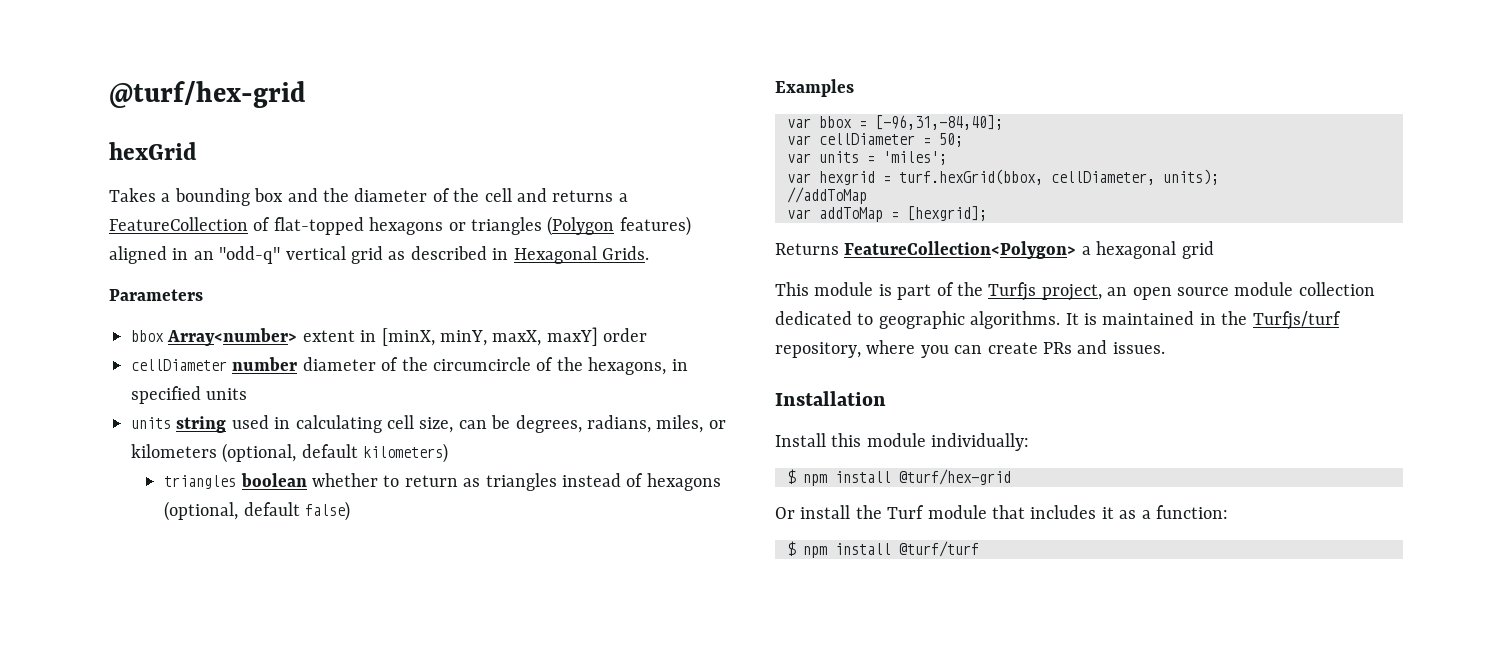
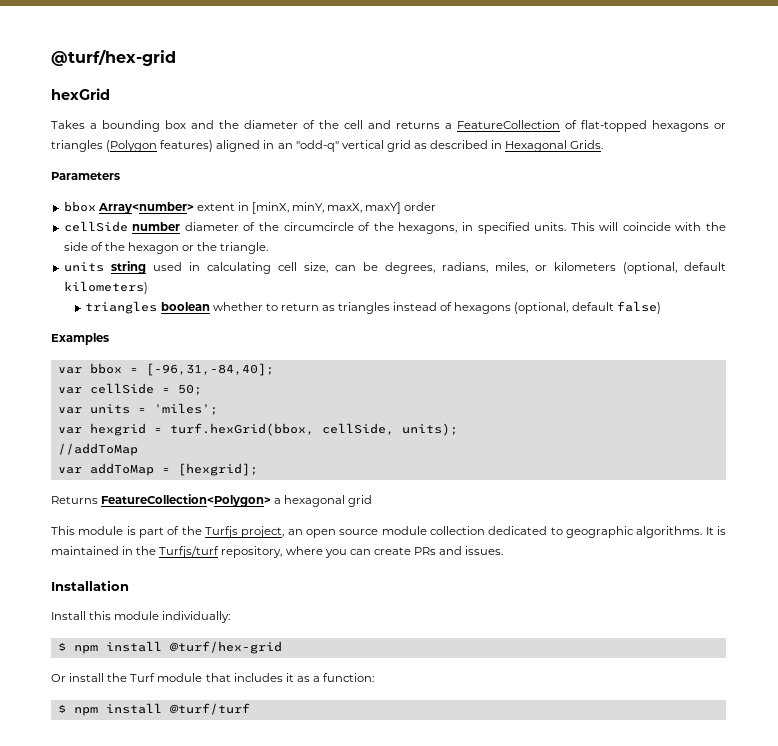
- cellDiameter number diameter of the circumcircle of the hexagons, in specified units
+ cellSide number diameter of the circumcircle of the hexagons, in specified units. This will coincide with the side of the hexagon or the triangle.
- var cellDiameter = 50;
+ var cellSide = 50;
- var hexgrid = turf.hexGrid(bbox, cellDiameter, units);
+ var hexgrid = turf.hexGrid(bbox, cellSide, units);

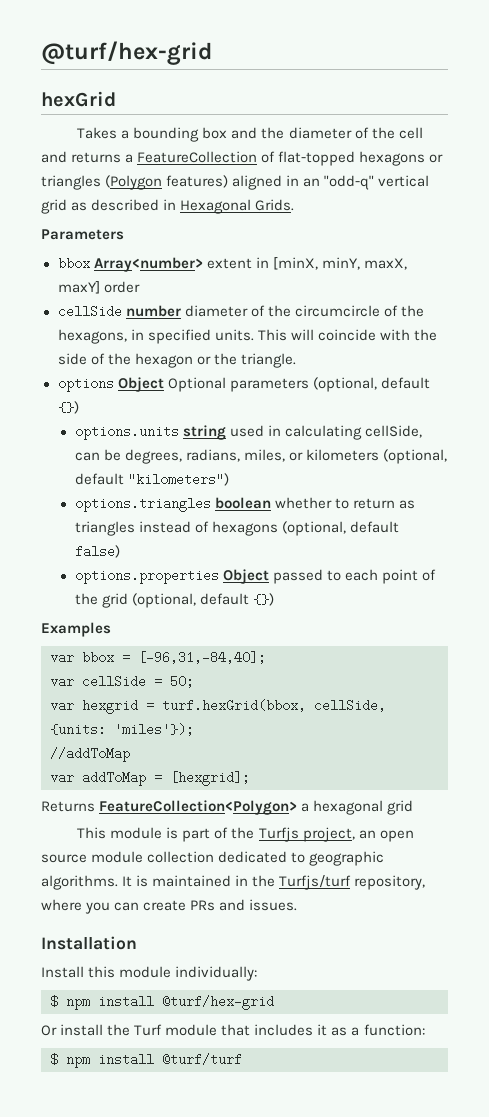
- units string used in calculating cell size, can be degrees, radians, miles, or kilometers (optional, default kilometers)
- triangles boolean whether to return as triangles instead of hexagons (optional, default false)
+ options Object Optional parameters (optional, default {})
+ options.units string used in calculating cellSide, can be degrees, radians, miles, or kilometers (optional, default "kilometers")
+ options.triangles boolean whether to return as triangles instead of hexagons (optional, default false)
+ options.properties Object passed to each point of the grid (optional, default {})
- var units = 'miles';
- var hexgrid = turf.hexGrid(bbox, cellSide, units);
+ var hexgrid = turf.hexGrid(bbox, cellSide, {units: 'miles'});

